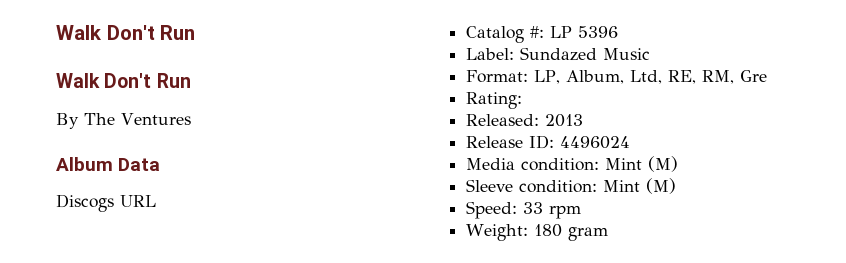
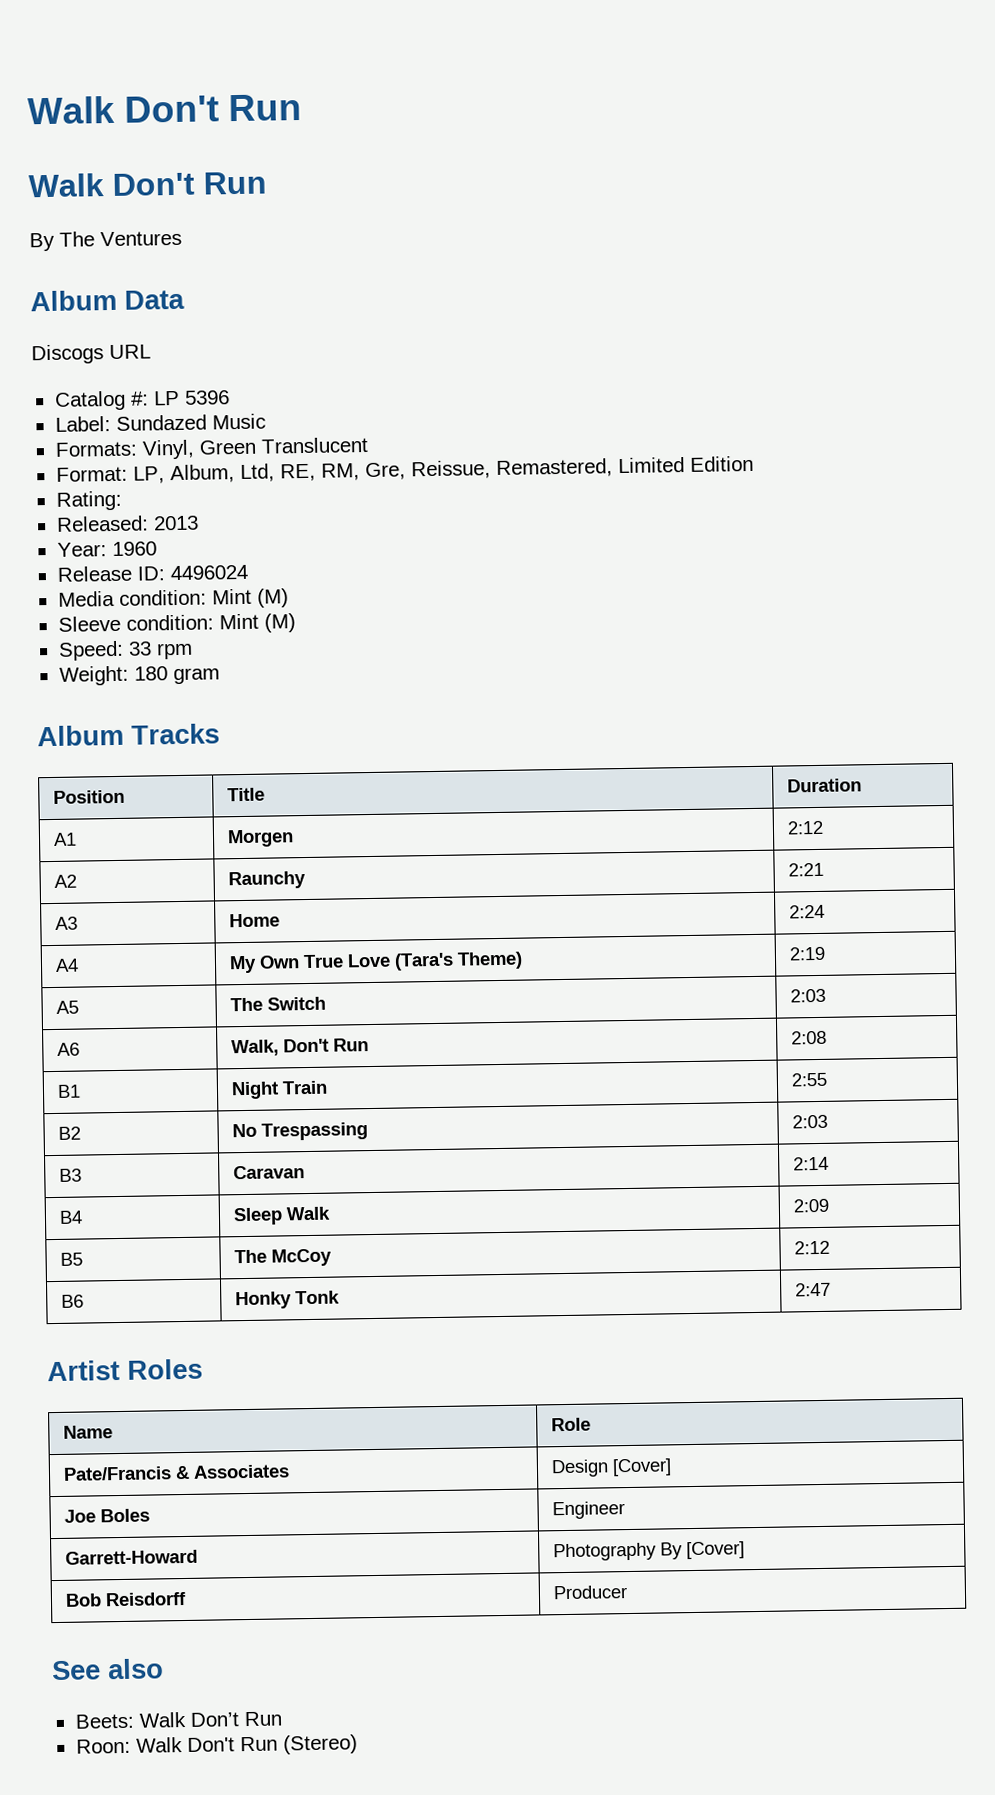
+ Formats: Vinyl, Green Translucent
- Format: LP, Album, Ltd, RE, RM, Gre
+ Format: LP, Album, Ltd, RE, RM, Gre, Reissue, Remastered, Limited Edition
+ Year: 1960
+ Album Tracks
+ Position | Title | Duration
+ A1 | Morgen | 2:12
+ A2 | Raunchy | 2:21
+ A3 | Home | 2:24
+ A4 | My Own True Love (Tara's Theme) | 2:19
+ A5 | The Switch | 2:03
+ A6 | Walk, Don't Run | 2:08
+ B1 | Night Train | 2:55
+ B2 | No Trespassing | 2:03
+ B3 | Caravan | 2:14
+ B4 | Sleep Walk | 2:09
+ B5 | The McCoy | 2:12
+ B6 | Honky Tonk | 2:47
+ Artist Roles
+ Name | Role
+ Pate/Francis & Associates | Design [Cover]
+ Joe Boles | Engineer
+ Garrett-Howard | Photography By [Cover]
+ Bob Reisdorff | Producer
+ See also
+ Beets: Walk Don’t Run
+ Roon: Walk Don't Run (Stereo)

